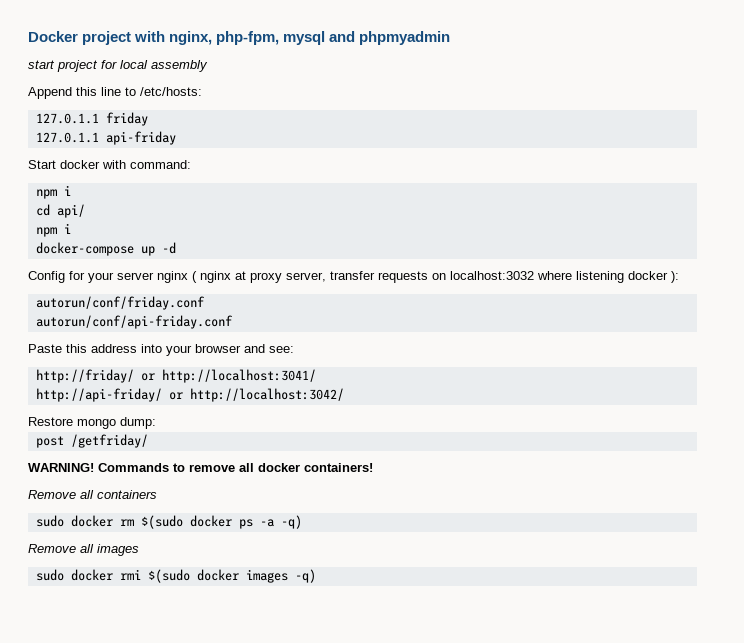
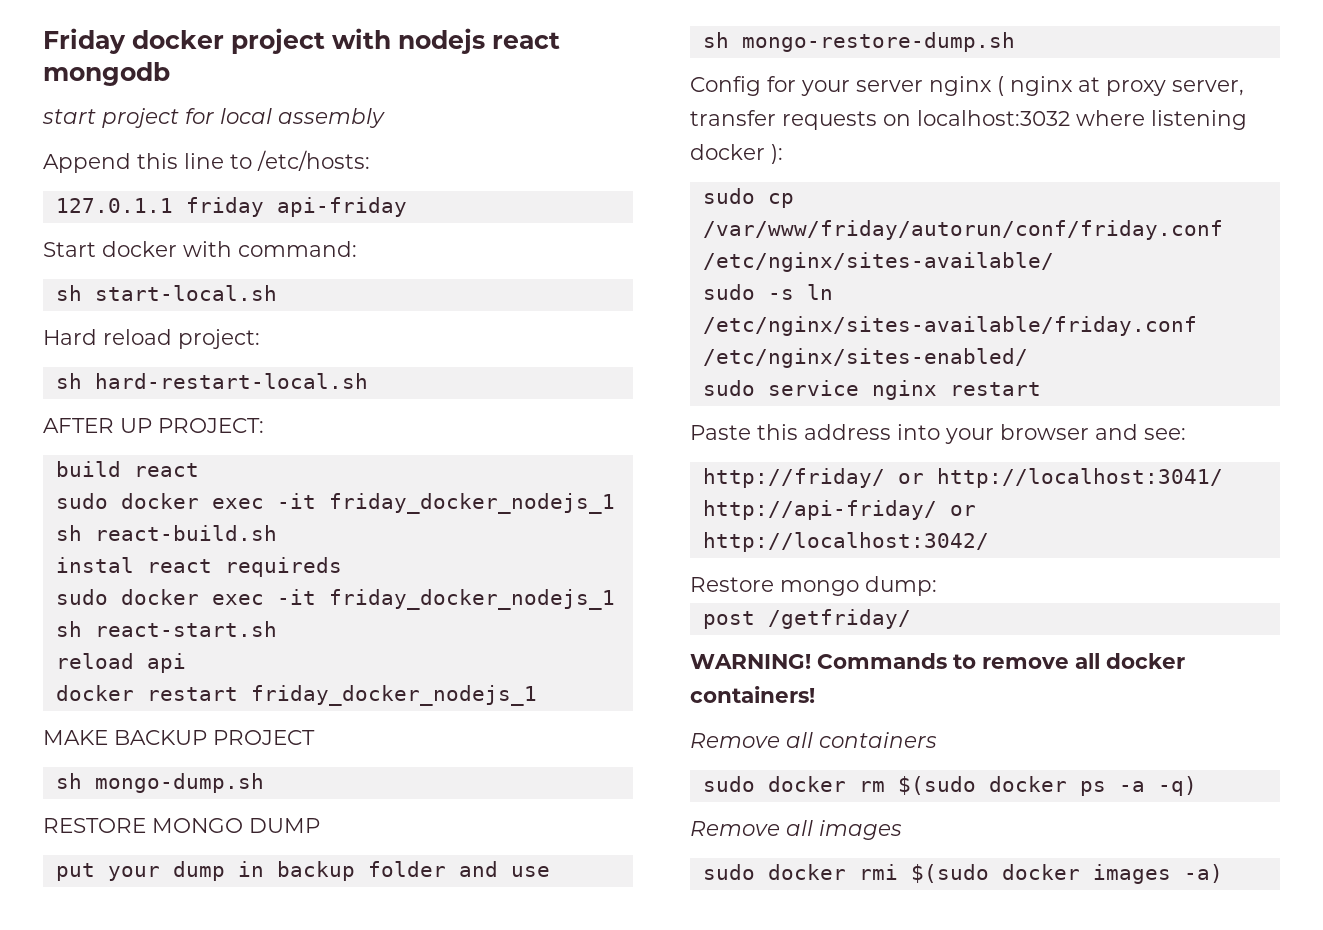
- Docker project with nginx, php-fpm, mysql and phpmyadmin
+ Friday docker project with nodejs react mongodb
- 127.0.1.1 friday
- 127.0.1.1 api-friday
+ 127.0.1.1 friday api-friday
  Start docker with command:
- npm i
- cd api/
- npm i
- docker-compose up -d
+ sh start-local.sh
+ Hard reload project:
+ sh hard-restart-local.sh
+ AFTER UP PROJECT:
+ build react
+ sudo docker exec -it friday_docker_nodejs_1 sh react-build.sh
+ instal react requireds
+ sudo docker exec -it friday_docker_nodejs_1 sh react-start.sh
+ reload api
+ docker restart friday_docker_nodejs_1
+ MAKE BACKUP PROJECT
+ sh mongo-dump.sh
+ RESTORE MONGO DUMP
+ put your dump in backup folder and use
+ sh mongo-restore-dump.sh
- autorun/conf/friday.conf
- autorun/conf/api-friday.conf
+ sudo cp /var/www/friday/autorun/conf/friday.conf /etc/nginx/sites-available/
+ sudo -s ln /etc/nginx/sites-available/friday.conf /etc/nginx/sites-enabled/
+ sudo service nginx restart
- sudo docker rmi $(sudo docker images -q)
+ sudo docker rmi $(sudo docker images -a)

